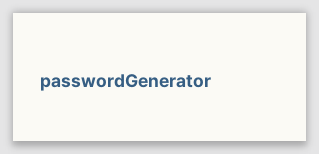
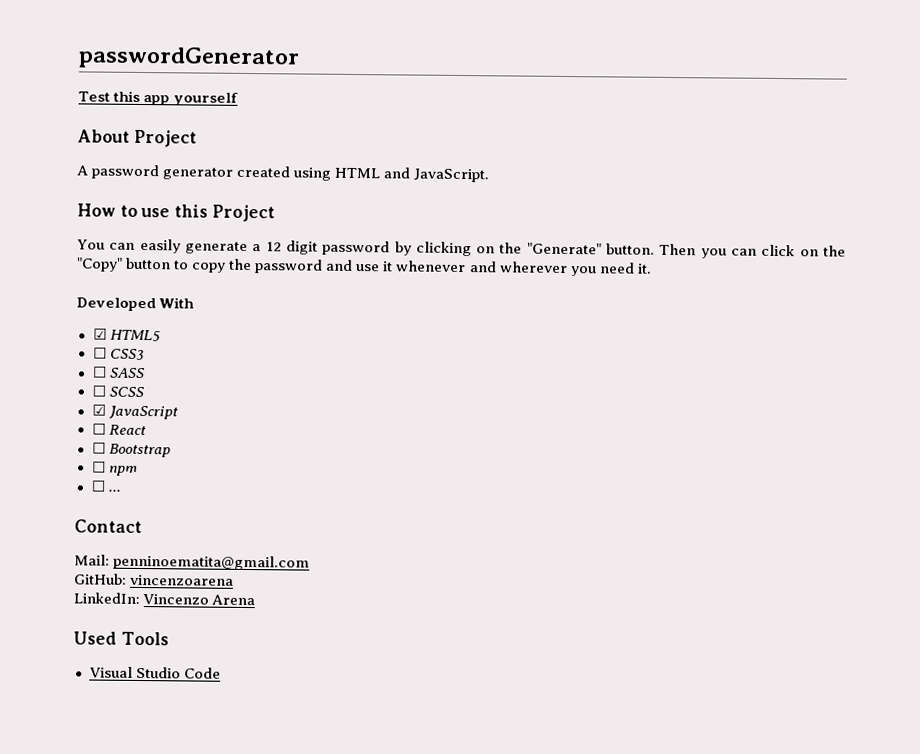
+ Test this app yourself
+ About Project
+ A password generator created using HTML and JavaScript.
+ How to use this Project
+ You can easily generate a 12 digit password by clicking on the "Generate" button. Then you can click on the "Copy" button to copy the password and use it whenever and wherever you need it.
+ Developed With
+ ☑ HTML5
+ ☐ CSS3
+ ☐ SASS
+ ☐ SCSS
+ ☑ JavaScript
+ ☐ React
+ ☐ Bootstrap
+ ☐ npm
+ ☐ ...
+ Contact
+ Mail: penninoematita@gmail.com
+ GitHub: vincenzoarena
+ LinkedIn: Vincenzo Arena
+ Used Tools
+ Visual Studio Code

